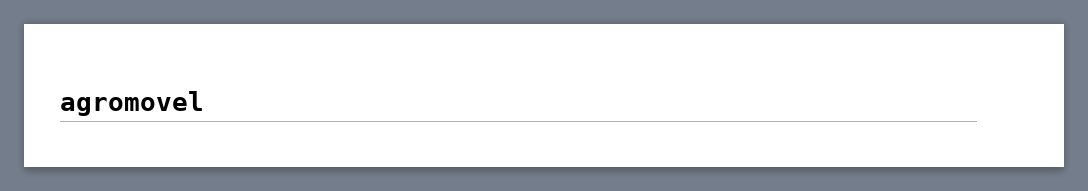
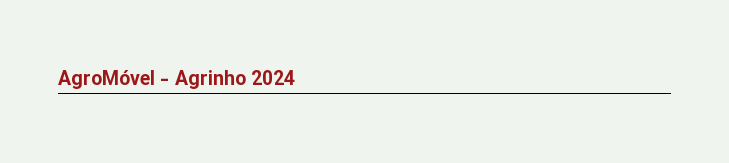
- agromovel
+ AgroMóvel - Agrinho 2024

